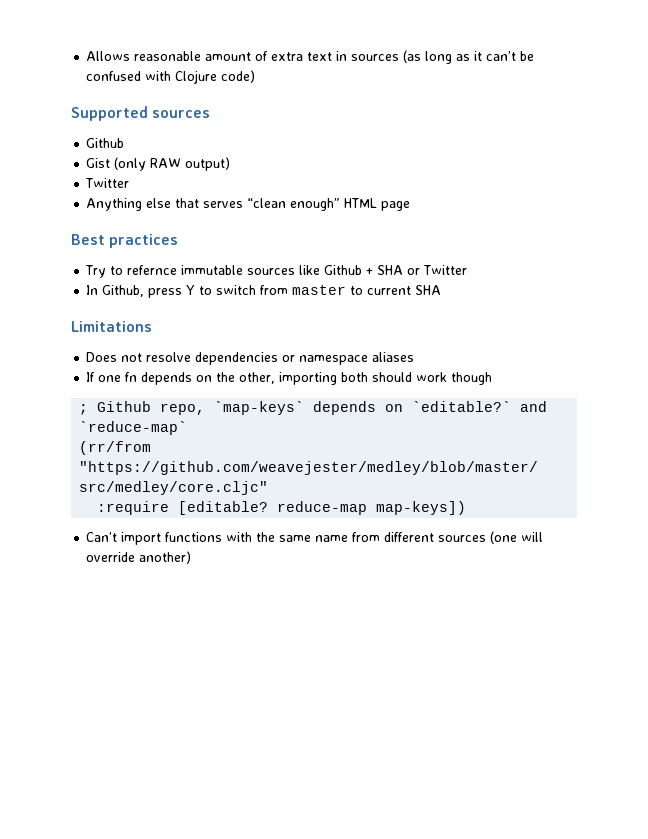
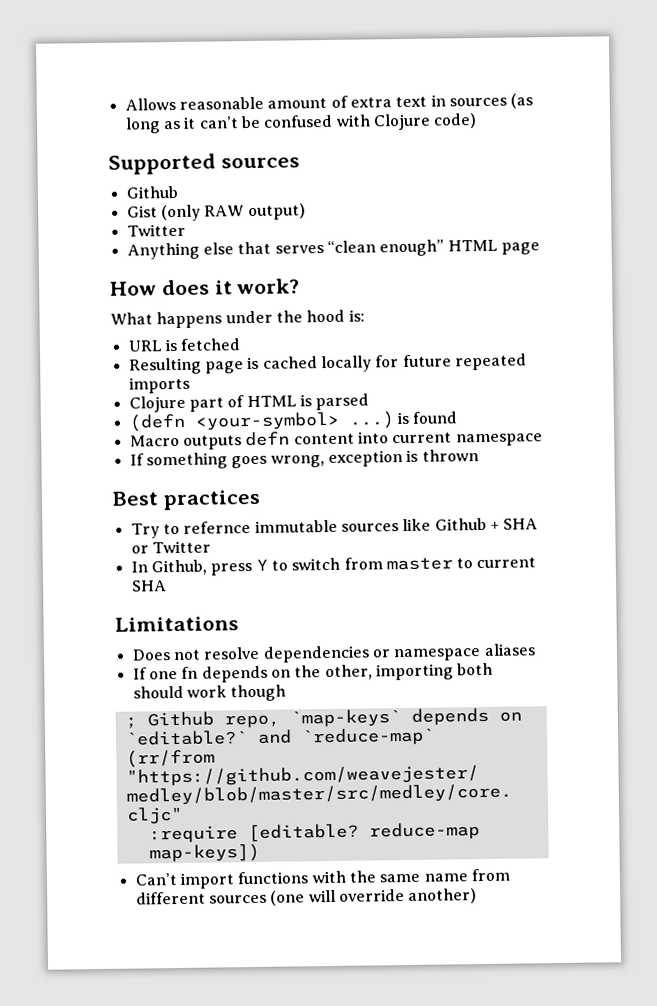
+ How does it work?
+ What happens under the hood is:
+ URL is fetched
+ Resulting page is cached locally for future repeated imports
+ Clojure part of HTML is parsed
+ (defn <your-symbol> ...) is found
+ Macro outputs defn content into current namespace
+ If something goes wrong, exception is thrown

